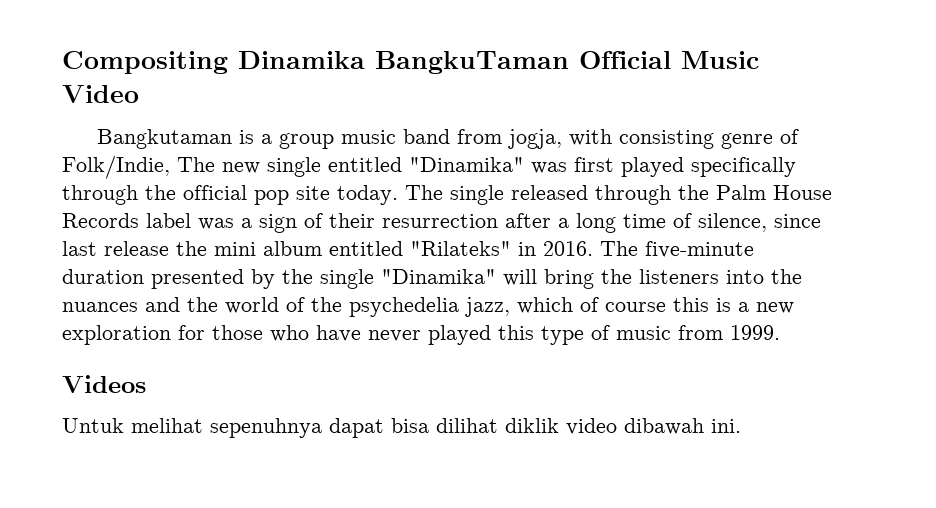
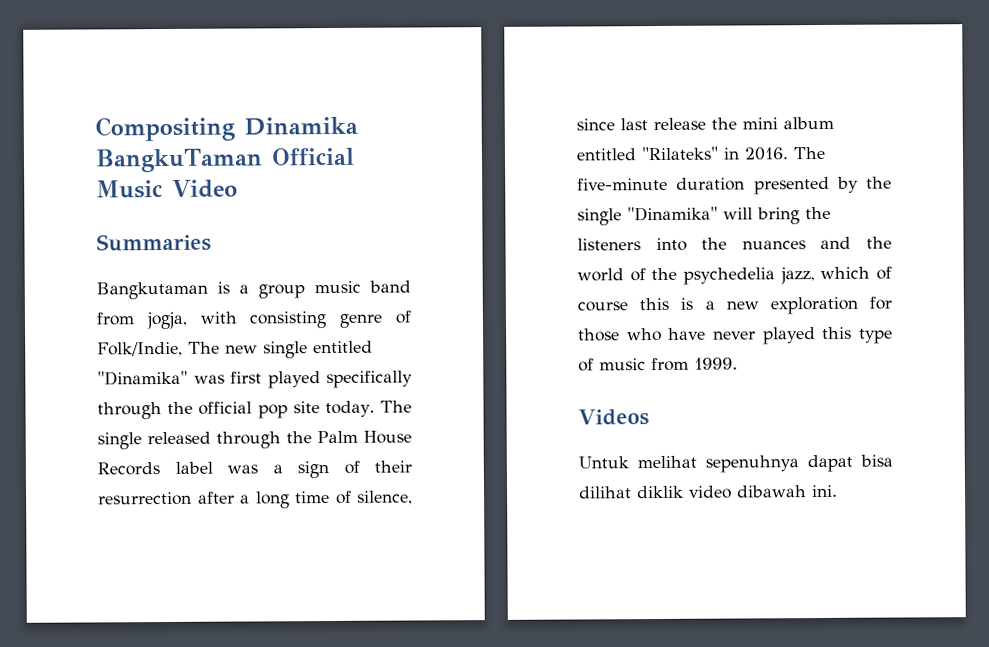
+ Summaries

